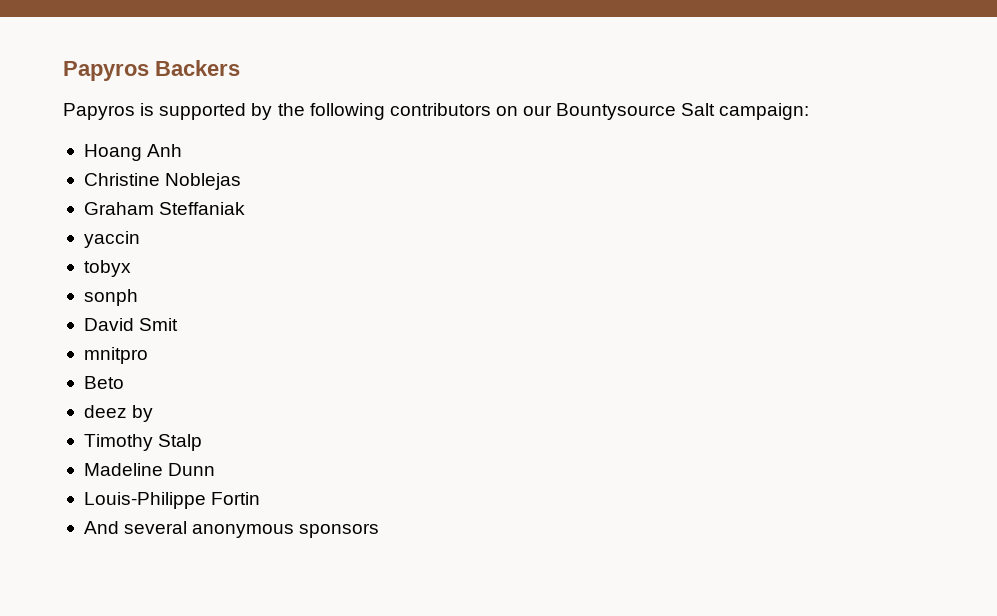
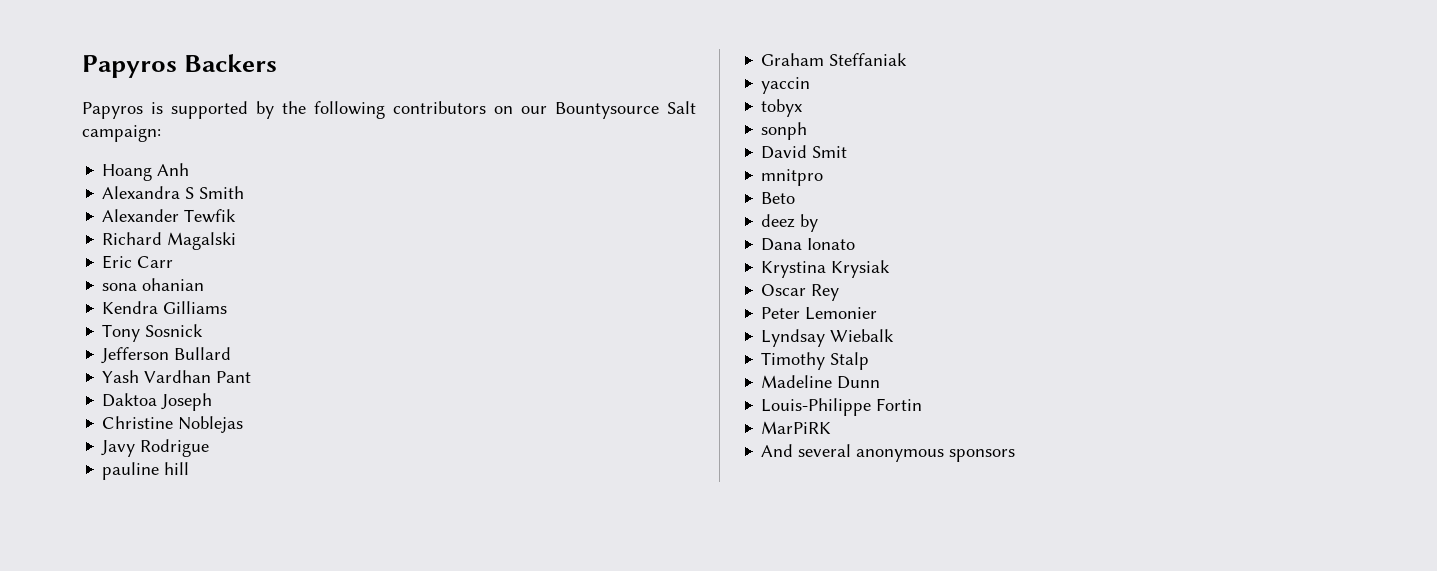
+ Alexandra S Smith
+ Alexander Tewfik
+ Richard Magalski
+ Eric Carr
+ sona ohanian
+ Kendra Gilliams
+ Tony Sosnick
+ Jefferson Bullard
+ Yash Vardhan Pant
+ Daktoa Joseph
  Christine Noblejas
+ Javy Rodrigue
+ pauline hill
+ Dana Ionato
+ Krystina Krysiak
+ Oscar Rey
+ Peter Lemonier
+ Lyndsay Wiebalk
+ MarPiRK

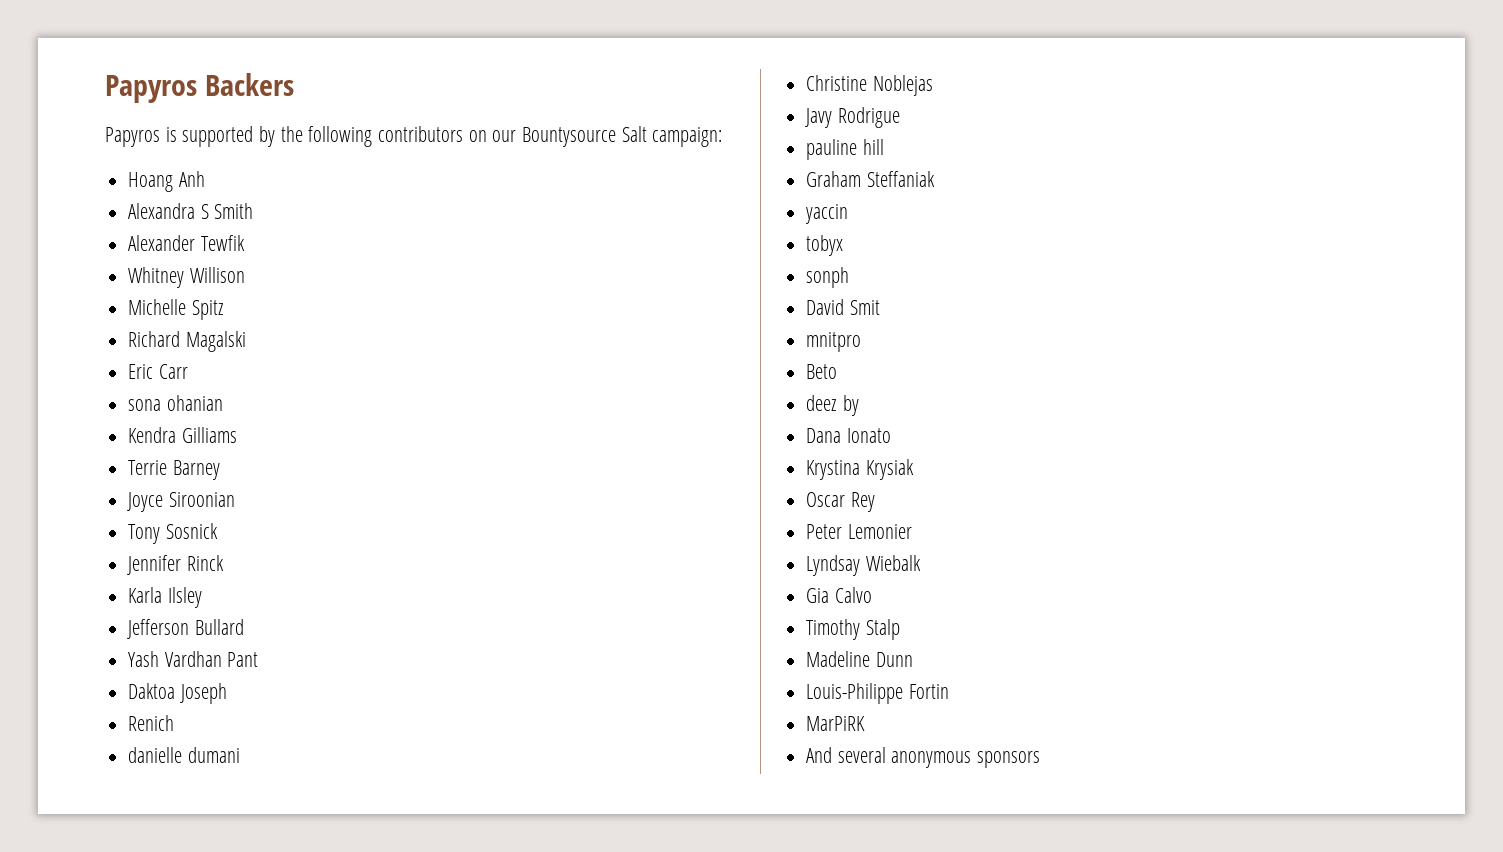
+ Whitney Willison
+ Michelle Spitz
+ Terrie Barney
+ Joyce Siroonian
  Tony Sosnick
+ Jennifer Rinck
+ Karla Ilsley
+ Renich
+ danielle dumani
+ Gia Calvo

